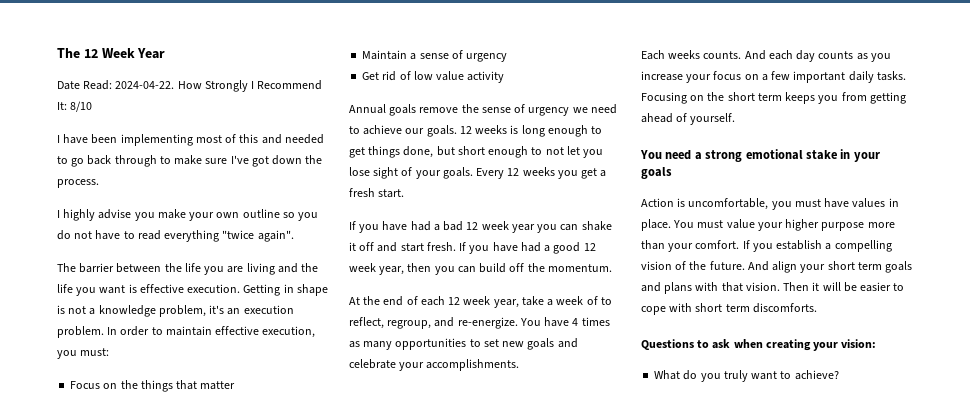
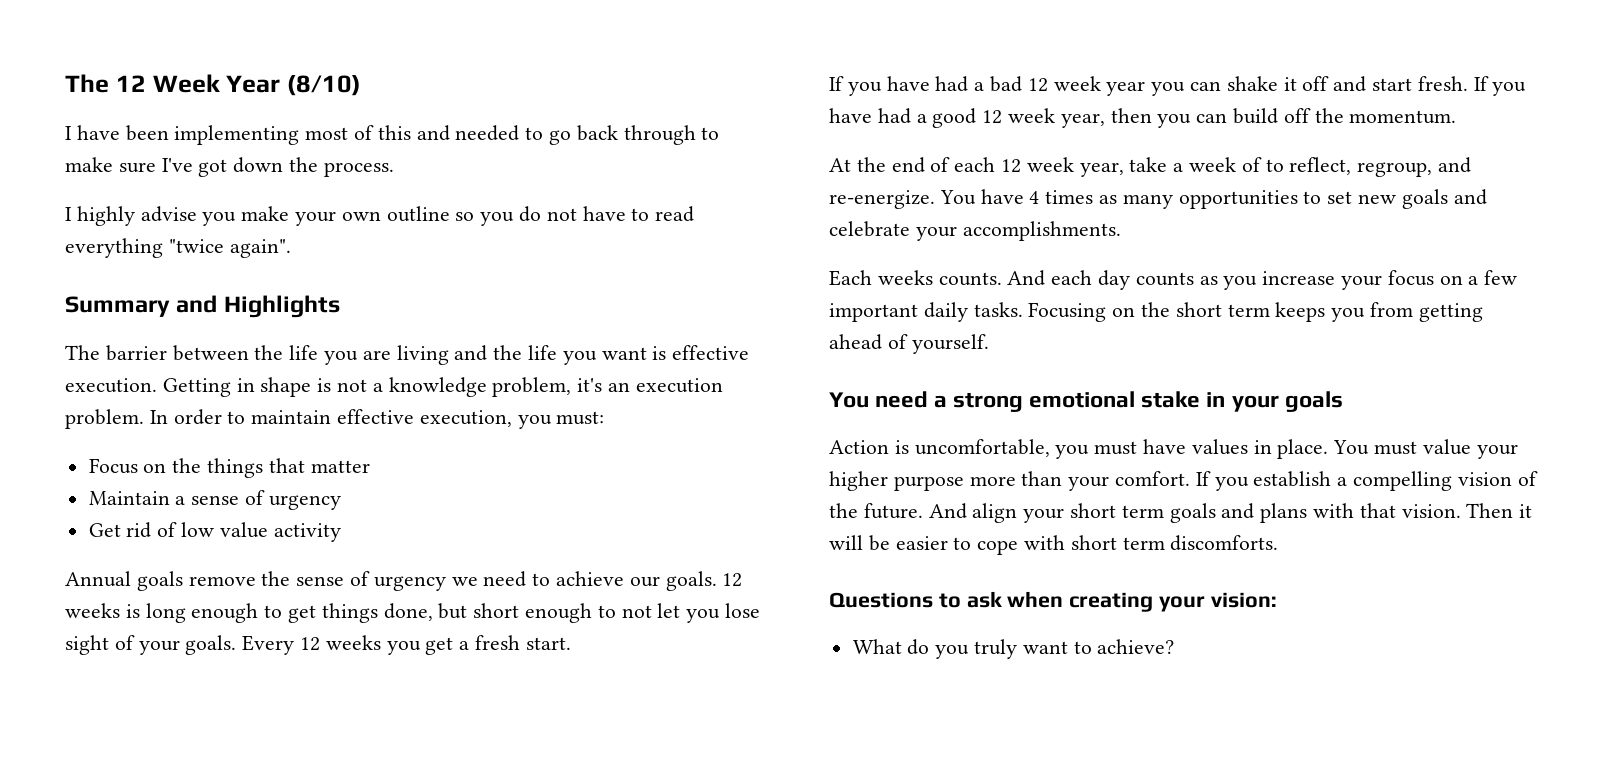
- The 12 Week Year
- Date Read: 2024-04-22. How Strongly I Recommend It: 8/10
+ The 12 Week Year (8/10)
+ Summary and Highlights

